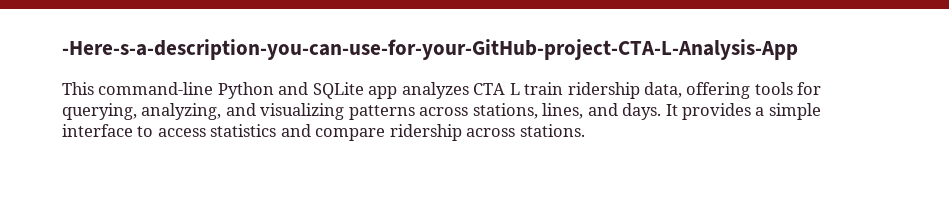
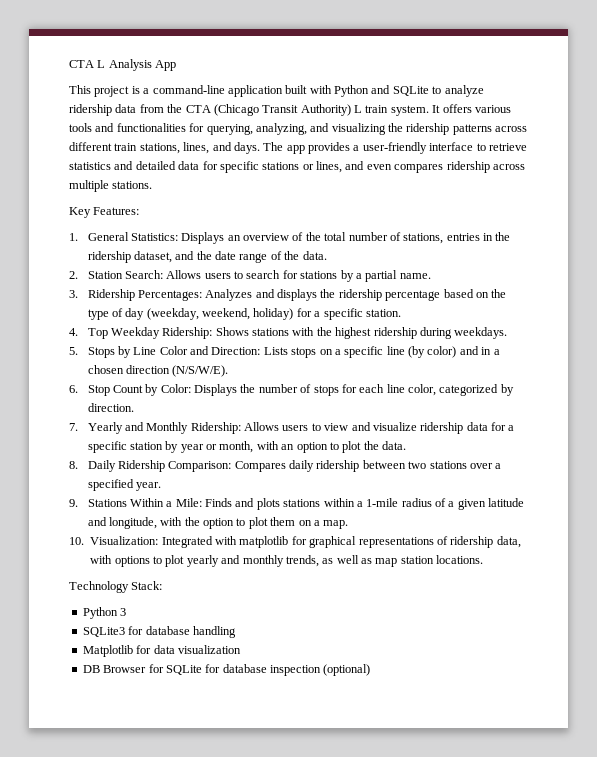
- -Here-s-a-description-you-can-use-for-your-GitHub-project-CTA-L-Analysis-App
- This command-line Python and SQLite app analyzes CTA L train ridership data, offering tools for querying, analyzing, and visualizing patterns across stations, lines, and days.
+ CTA L Analysis App
+ This project is a command-line application built with Python and SQLite to analyze ridership data from the CTA (Chicago Transit Authority) L train system. It offers various tools and functionalities for querying, analyzing, and visualizing the ridership patterns across different train stations, lines, and days.
- It provides a simple interface to access statistics and compare ridership across stations.
+ The app provides a user-friendly interface to retrieve statistics and detailed data for specific stations or lines, and even compares ridership across multiple stations.
+ Key Features:
+ 1. General Statistics: Displays an overview of the total number of stations, entries in the ridership dataset, and the date range of the data.
+ 2. Station Search: Allows users to search for stations by a partial name.
+ 3. Ridership Percentages: Analyzes and displays the ridership percentage based on the type of day (weekday, weekend, holiday) for a specific station.
+ 4. Top Weekday Ridership: Shows stations with the highest ridership during weekdays.
+ 5. Stops by Line Color and Direction: Lists stops on a specific line (by color) and in a chosen direction (N/S/W/E).
+ 6. Stop Count by Color: Displays the number of stops for each line color, categorized by direction.
+ 7. Yearly and Monthly Ridership: Allows users to view and visualize ridership data for a specific station by year or month, with an option to plot the data.
+ 8. Daily Ridership Comparison: Compares daily ridership between two stations over a specified year.
+ 9. Stations Within a Mile: Finds and plots stations within a 1-mile radius of a given latitude and longitude, with the option to plot them on a map.
+ 10. Visualization: Integrated with matplotlib for graphical representations of ridership data, with options to plot yearly and monthly trends, as well as map station locations.
+ Technology Stack:
+ Python 3
+ SQLite3 for database handling
+ Matplotlib for data visualization
+ DB Browser for SQLite for database inspection (optional)

